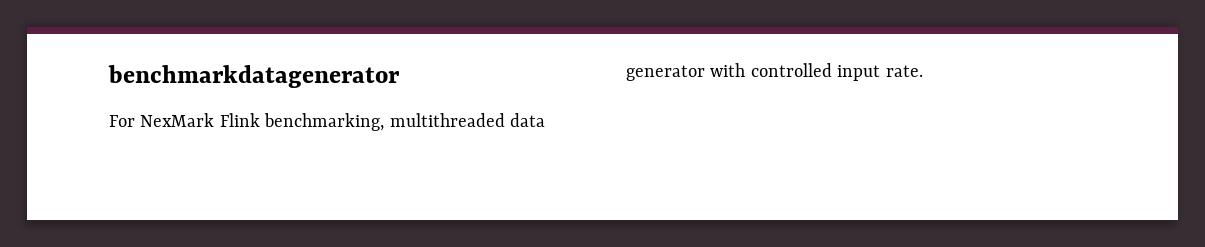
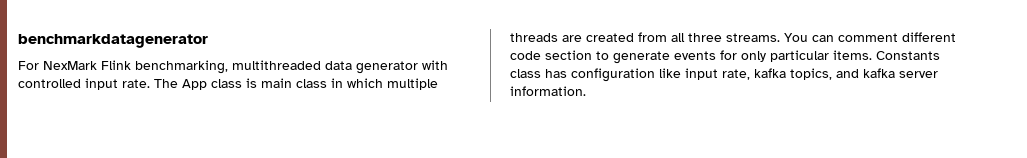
+ The App class is main class in which multiple threads are created from all three streams. You can comment different code section to generate events for only particular items. Constants class has configuration like input rate, kafka topics, and kafka server information.

